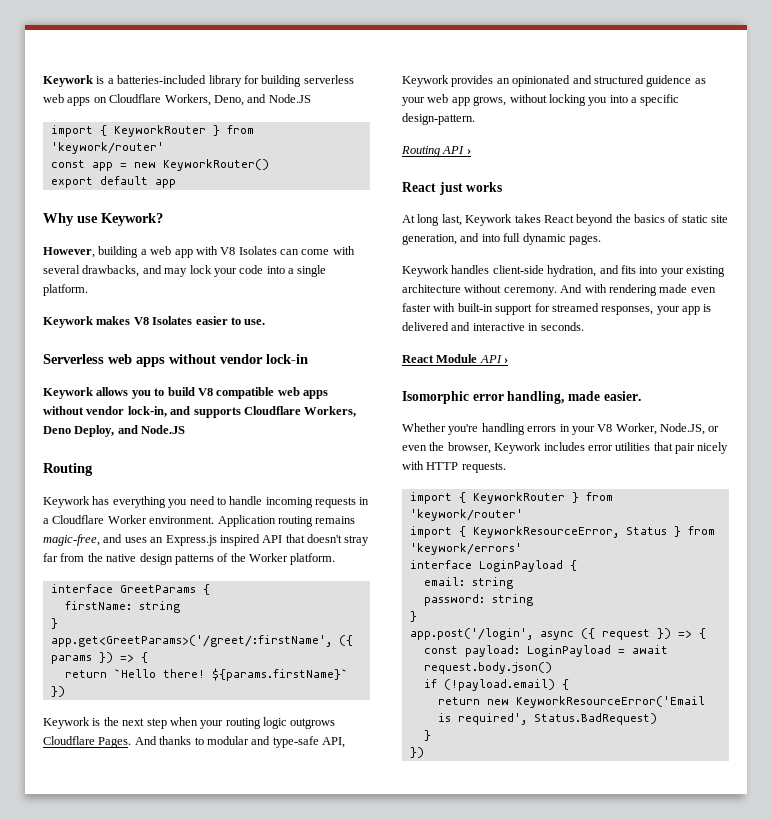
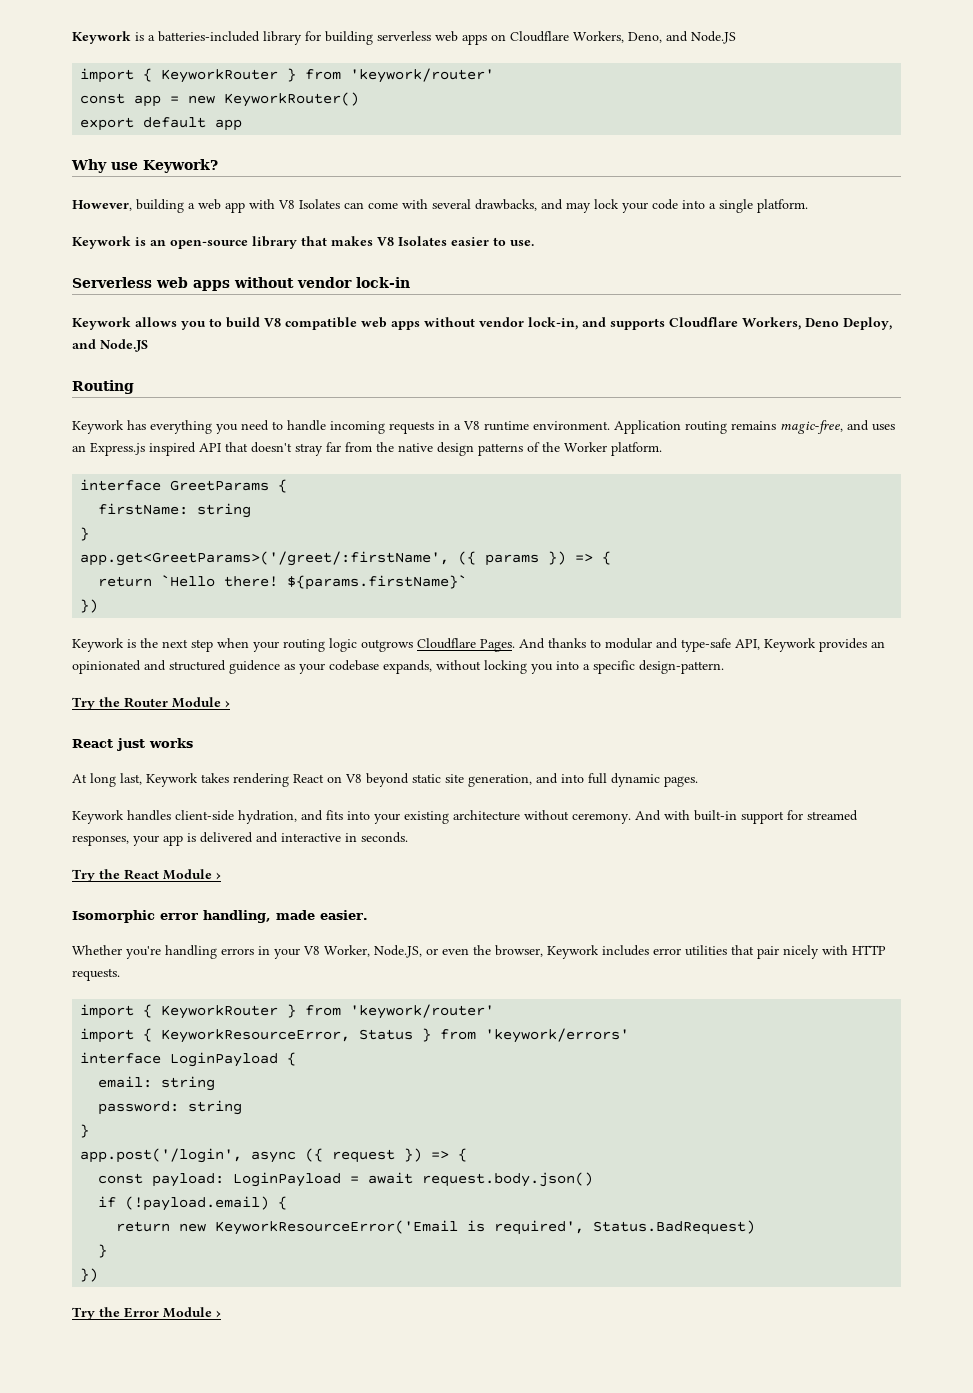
- Keywork makes V8 Isolates easier to use.
+ Keywork is an open-source library that makes V8 Isolates easier to use.
- Keywork has everything you need to handle incoming requests in a Cloudflare Worker environment.
+ Keywork has everything you need to handle incoming requests in a V8 runtime environment.
- And thanks to modular and type-safe API, Keywork provides an opinionated and structured guidence as your web app grows, without locking you into a specific design-pattern.
+ And thanks to modular and type-safe API, Keywork provides an opinionated and structured guidence as your codebase expands, without locking you into a specific design-pattern.
- Routing API ›
+ Try the Router Module ›
- At long last, Keywork takes React beyond the basics of static site generation, and into full dynamic pages.
+ At long last, Keywork takes rendering React on V8 beyond static site generation, and into full dynamic pages.
- And with rendering made even faster with built-in support for streamed responses, your app is delivered and interactive in seconds.
+ And with built-in support for streamed responses, your app is delivered and interactive in seconds.
- React Module API ›
+ Try the React Module ›
+ Try the Error Module ›

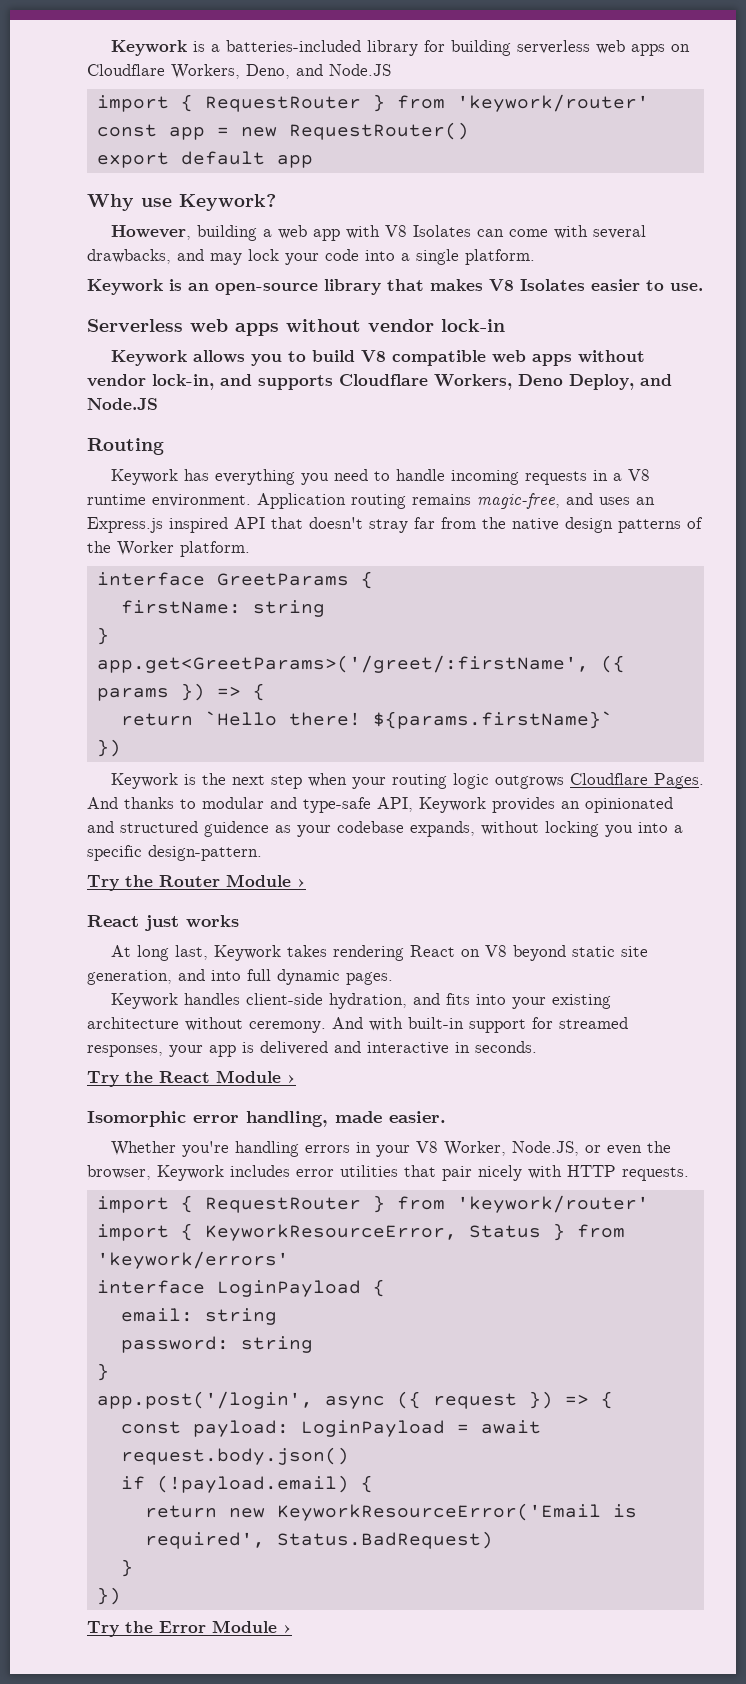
  Keywork is a batteries-included library for building serverless web apps on Cloudflare Workers, Deno, and Node.JS
- import { KeyworkRouter } from 'keywork/router'
+ import { RequestRouter } from 'keywork/router'
- const app = new KeyworkRouter()
+ const app = new RequestRouter()
  Whether you're handling errors in your V8 Worker, Node.JS, or even the browser, Keywork includes error utilities that pair nicely with HTTP requests.
- import { KeyworkRouter } from 'keywork/router'
+ import { RequestRouter } from 'keywork/router'

